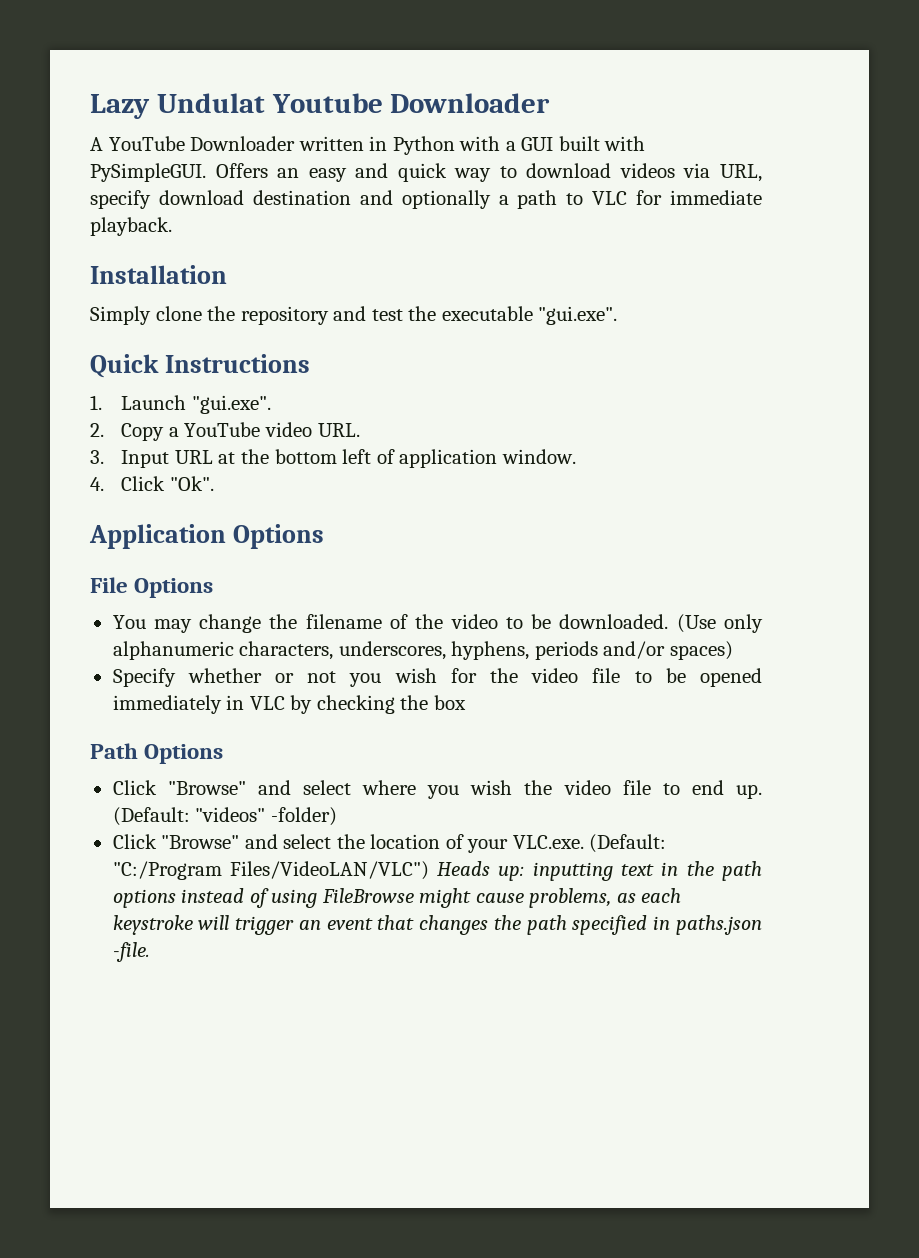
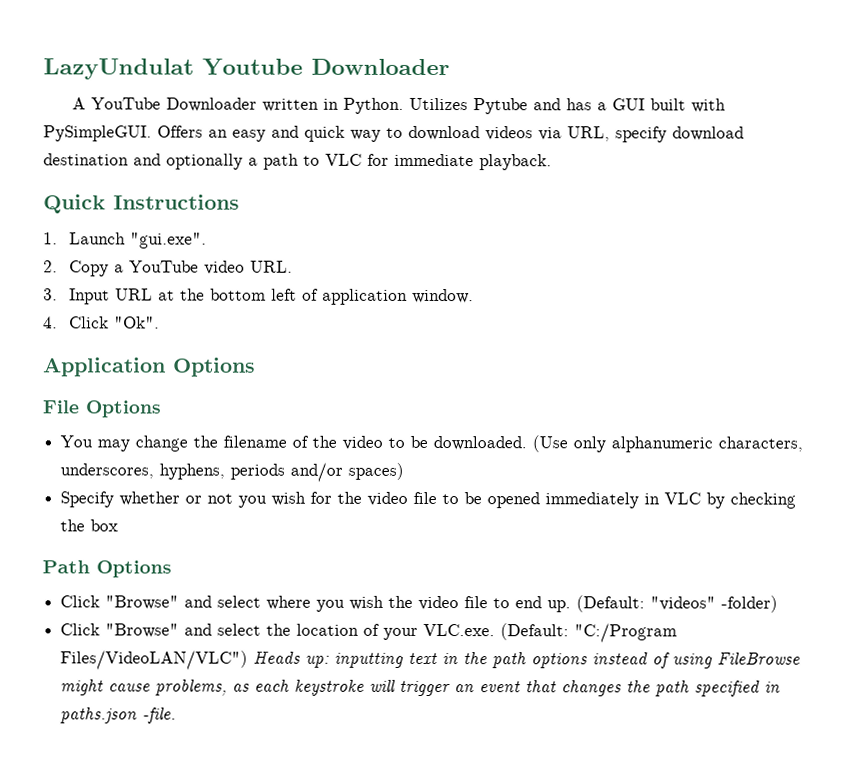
- Lazy Undulat Youtube Downloader
+ LazyUndulat Youtube Downloader
- A YouTube Downloader written in Python with a GUI built with PySimpleGUI.
+ A YouTube Downloader written in Python. Utilizes Pytube and has a GUI built with PySimpleGUI.
- Installation
- Simply clone the repository and test the executable "gui.exe".

